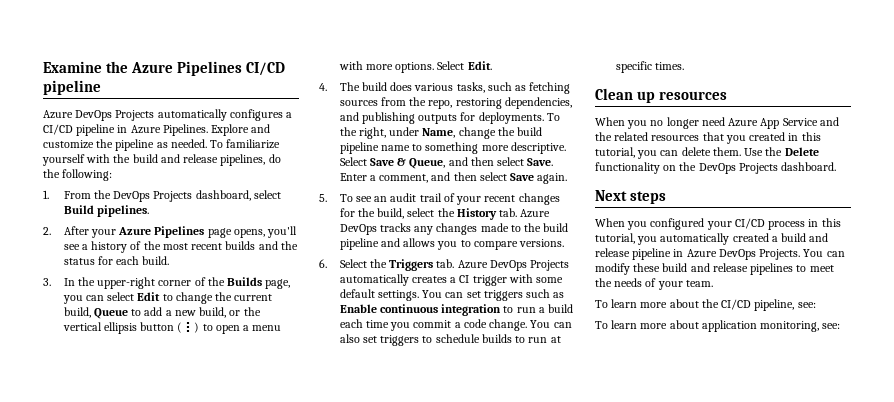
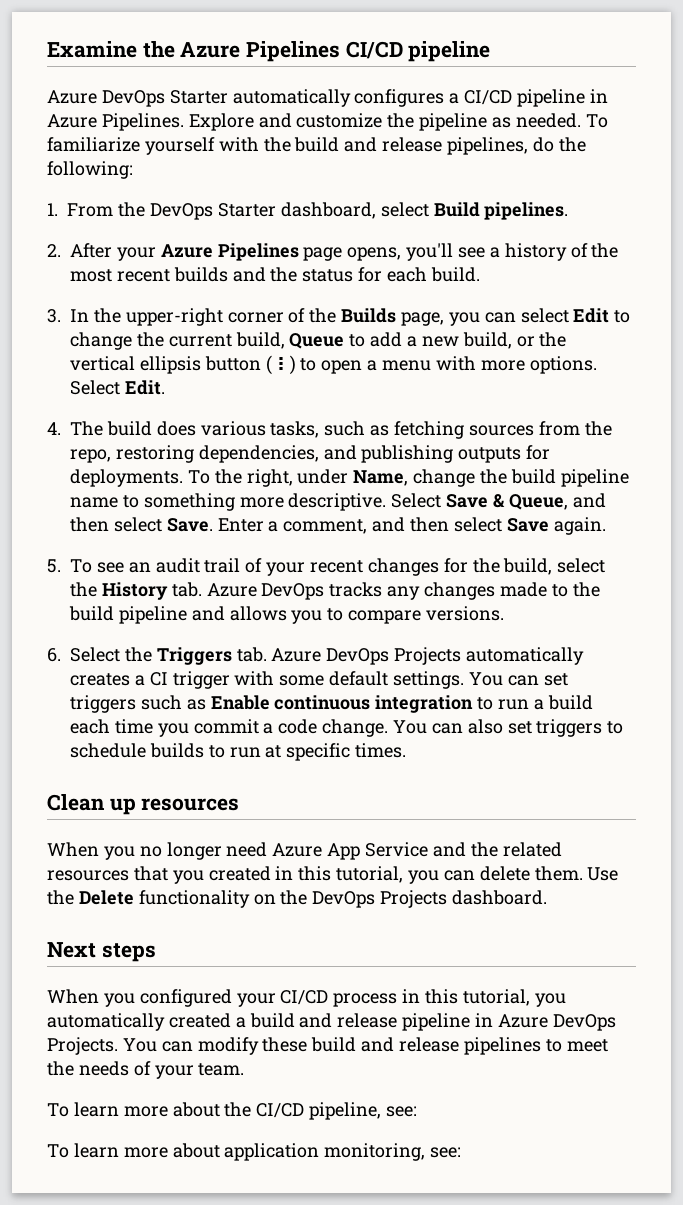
- Azure DevOps Projects automatically configures a CI/CD pipeline in Azure Pipelines.
+ Azure DevOps Starter automatically configures a CI/CD pipeline in Azure Pipelines.
- 1. From the DevOps Projects dashboard, select Build pipelines.
+ 1. From the DevOps Starter dashboard, select Build pipelines.

